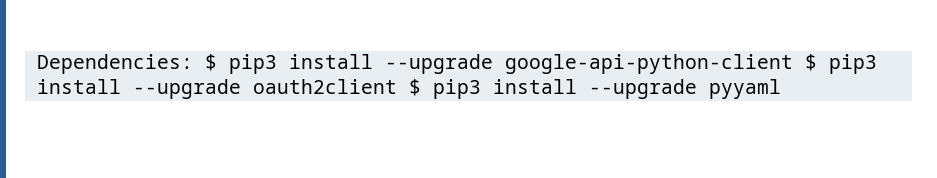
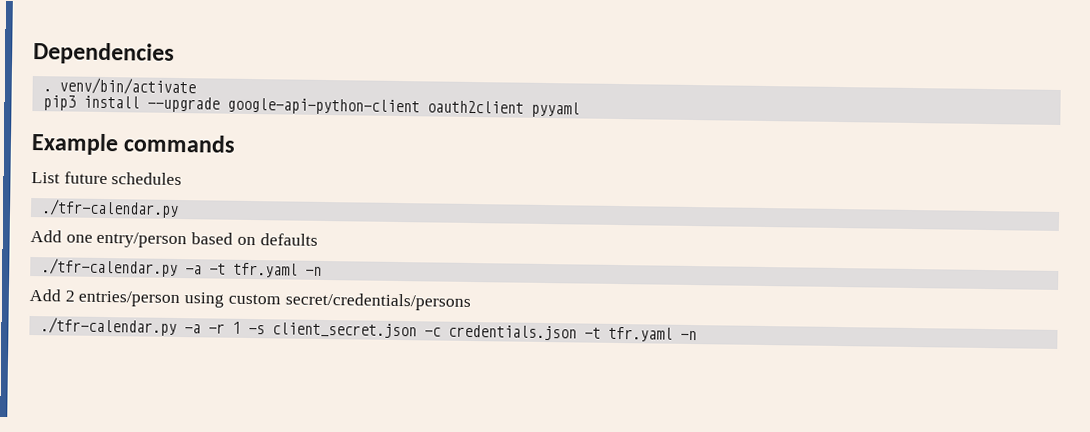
- Dependencies: $ pip3 install --upgrade google-api-python-client $ pip3 install --upgrade oauth2client $ pip3 install --upgrade pyyaml
+ Dependencies
+ . venv/bin/activate
+ pip3 install --upgrade google-api-python-client oauth2client pyyaml
+ Example commands
+ List future schedules
+ ./tfr-calendar.py
+ Add one entry/person based on defaults
+ ./tfr-calendar.py -a -t tfr.yaml -n
+ Add 2 entries/person using custom secret/credentials/persons
+ ./tfr-calendar.py -a -r 1 -s client_secret.json -c credentials.json -t tfr.yaml -n

